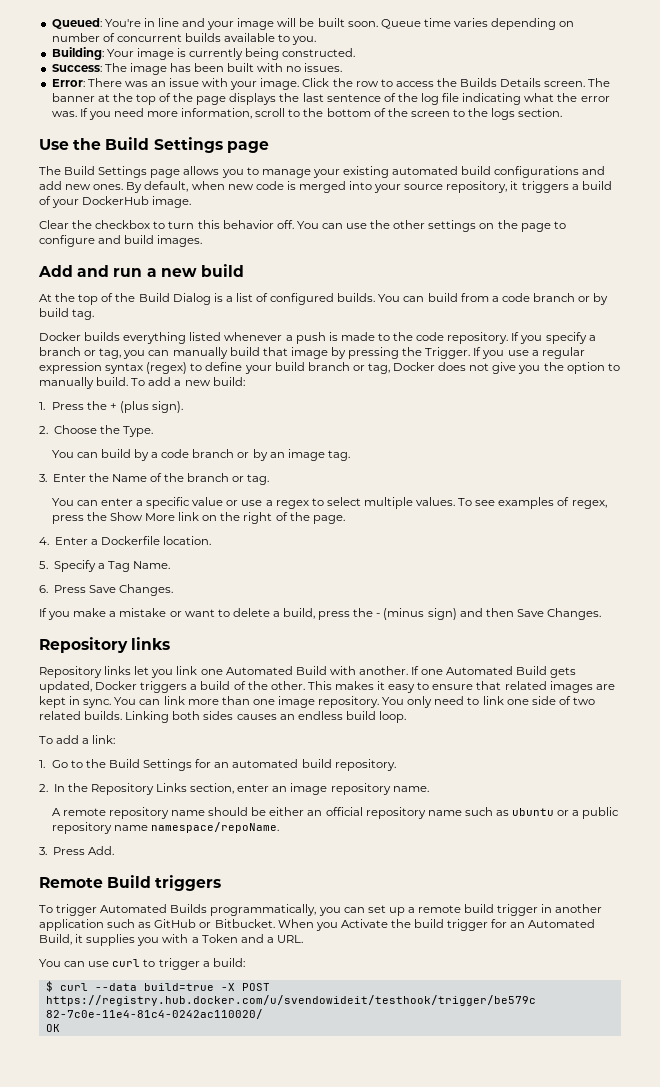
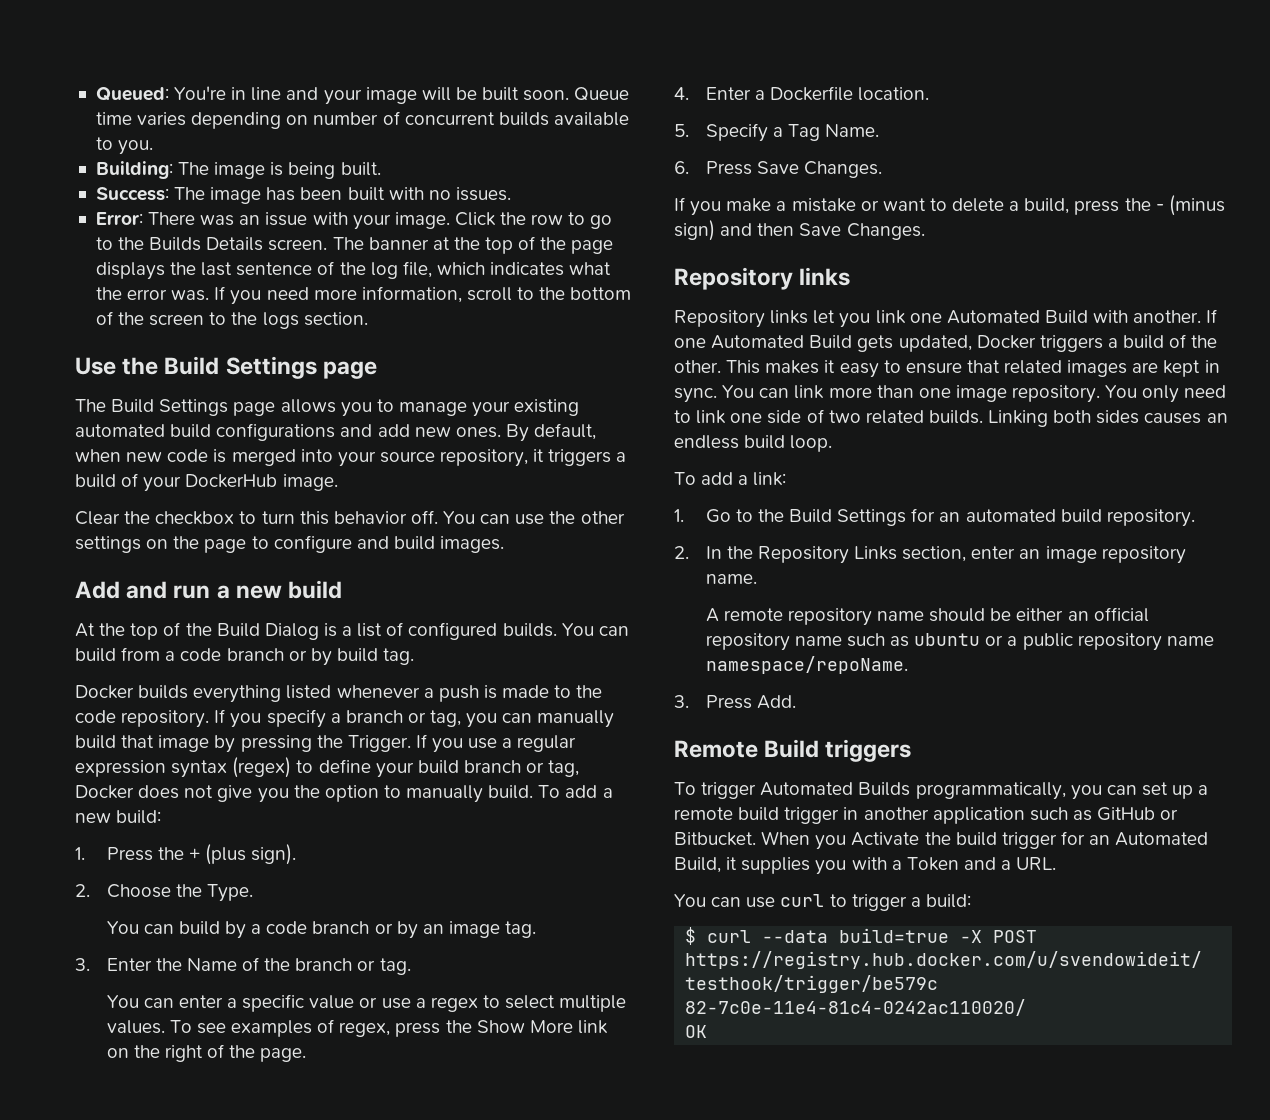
- Building: Your image is currently being constructed.
+ Building: The image is being built.
- Click the row to access the Builds Details screen.
+ Click the row to go to the Builds Details screen.
- The banner at the top of the page displays the last sentence of the log file indicating what the error was.
+ The banner at the top of the page displays the last sentence of the log file, which indicates what the error was.

